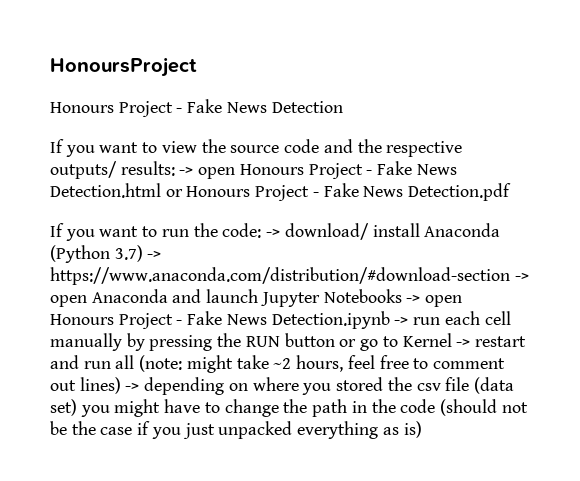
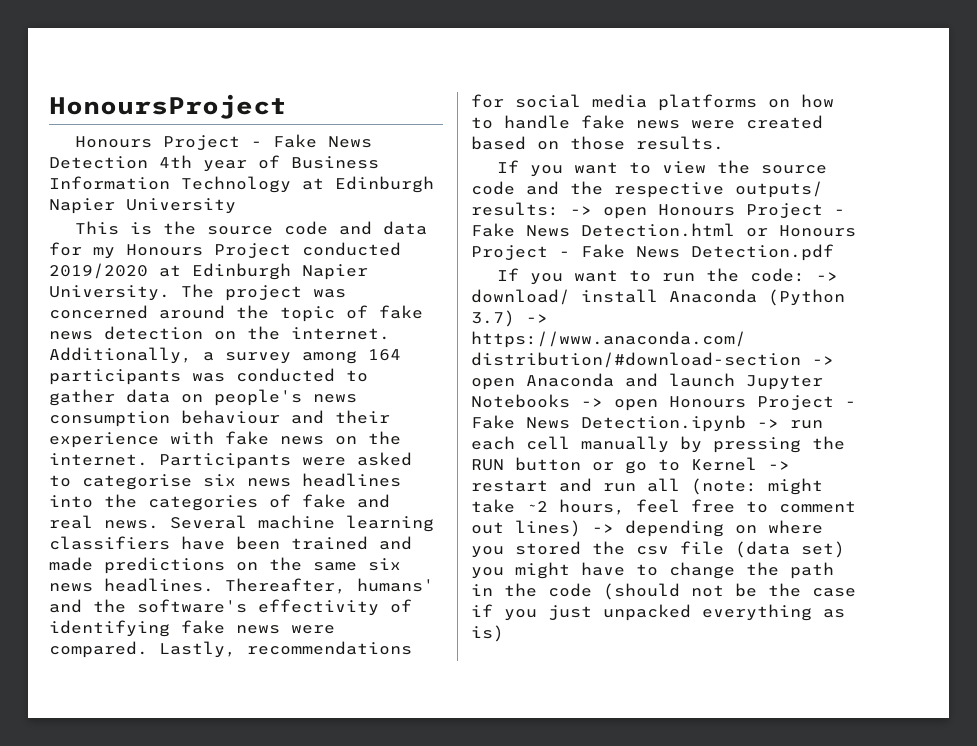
- Honours Project - Fake News Detection
+ Honours Project - Fake News Detection 4th year of Business Information Technology at Edinburgh Napier University
+ This is the source code and data for my Honours Project conducted 2019/2020 at Edinburgh Napier University. The project was concerned around the topic of fake news detection on the internet. Additionally, a survey among 164 participants was conducted to gather data on people's news consumption behaviour and their experience with fake news on the internet. Participants were asked to categorise six news headlines into the categories of fake and real news. Several machine learning classifiers have been trained and made predictions on the same six news headlines. Thereafter, humans' and the software's effectivity of identifying fake news were compared. Lastly, recommendations for social media platforms on how to handle fake news were created based on those results.

